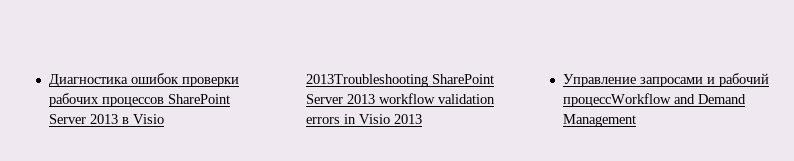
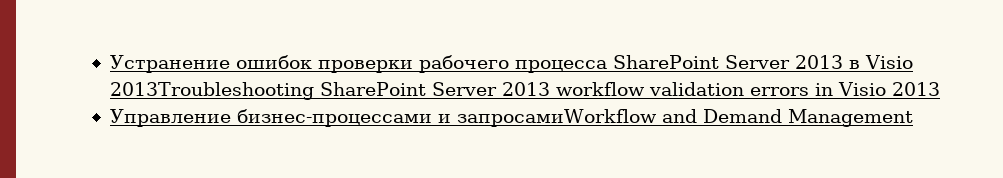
- Диагностика ошибок проверки рабочих процессов SharePoint Server 2013 в Visio 2013Troubleshooting SharePoint Server 2013 workflow validation errors in Visio 2013
+ Устранение ошибок проверки рабочего процесса SharePoint Server 2013 в Visio 2013Troubleshooting SharePoint Server 2013 workflow validation errors in Visio 2013
- Управление запросами и рабочий процессWorkflow and Demand Management
+ Управление бизнес-процессами и запросамиWorkflow and Demand Management

